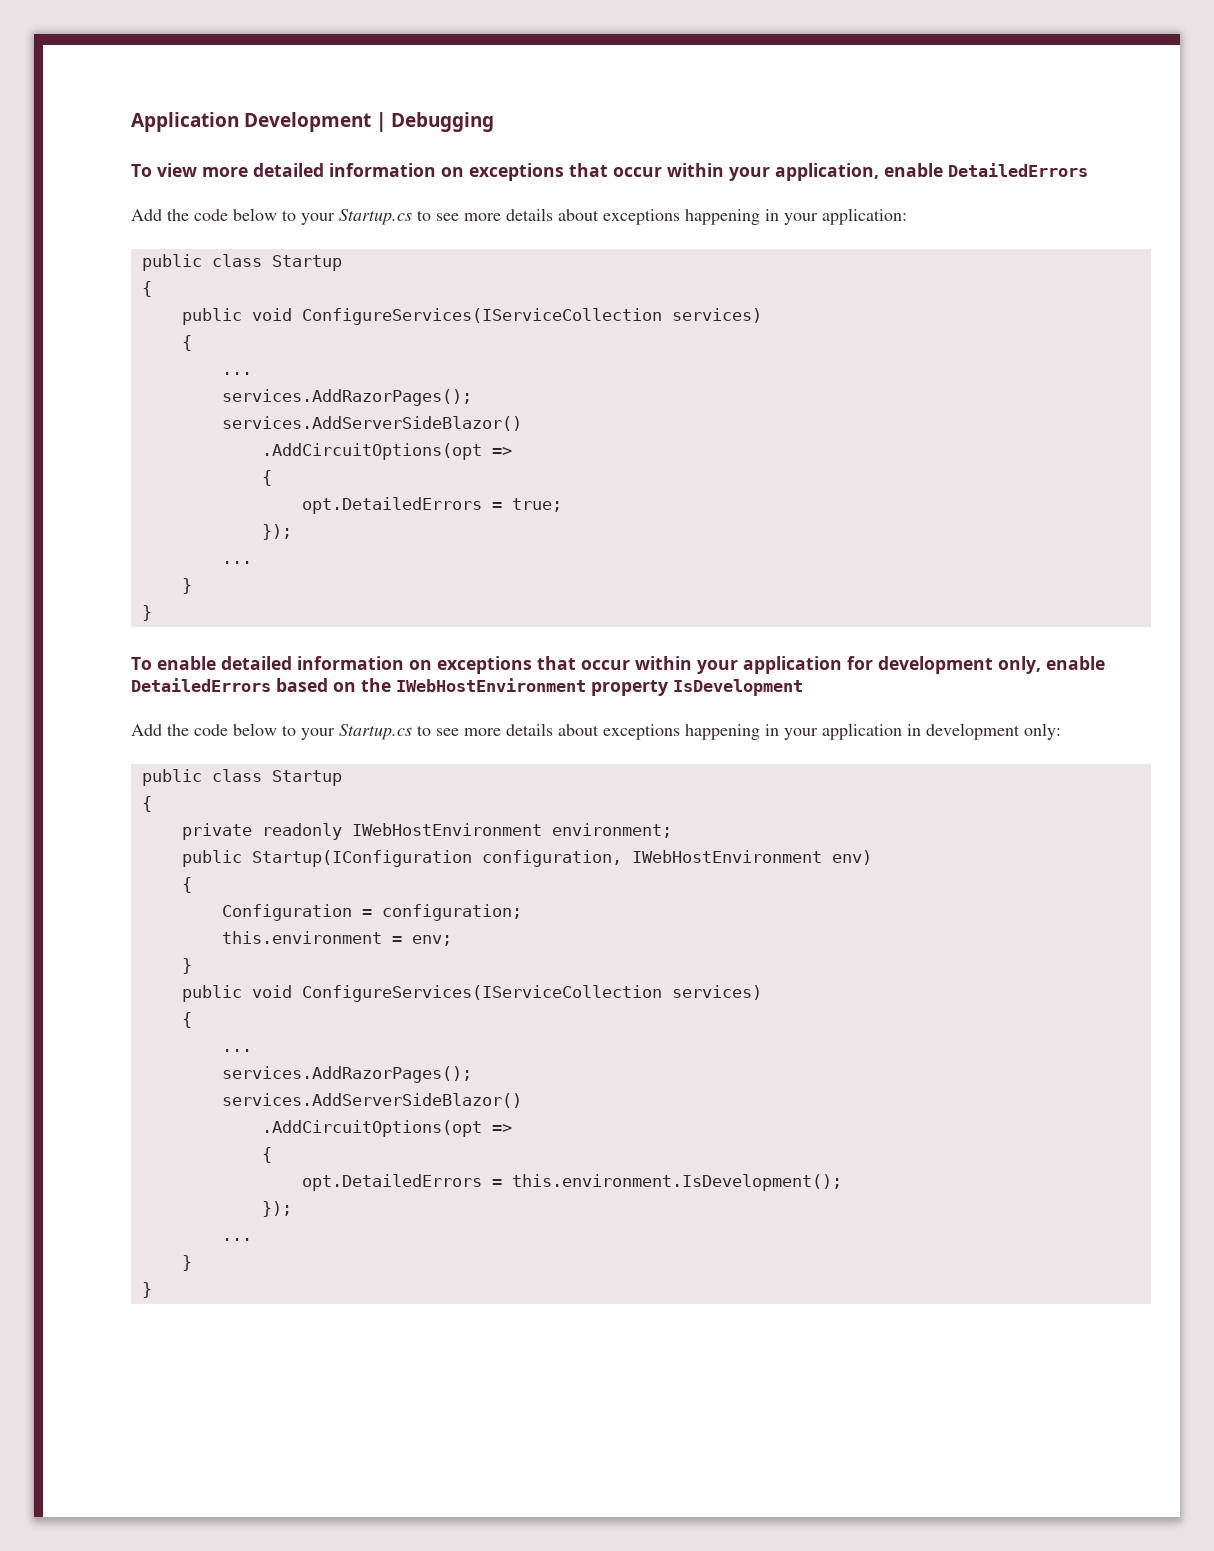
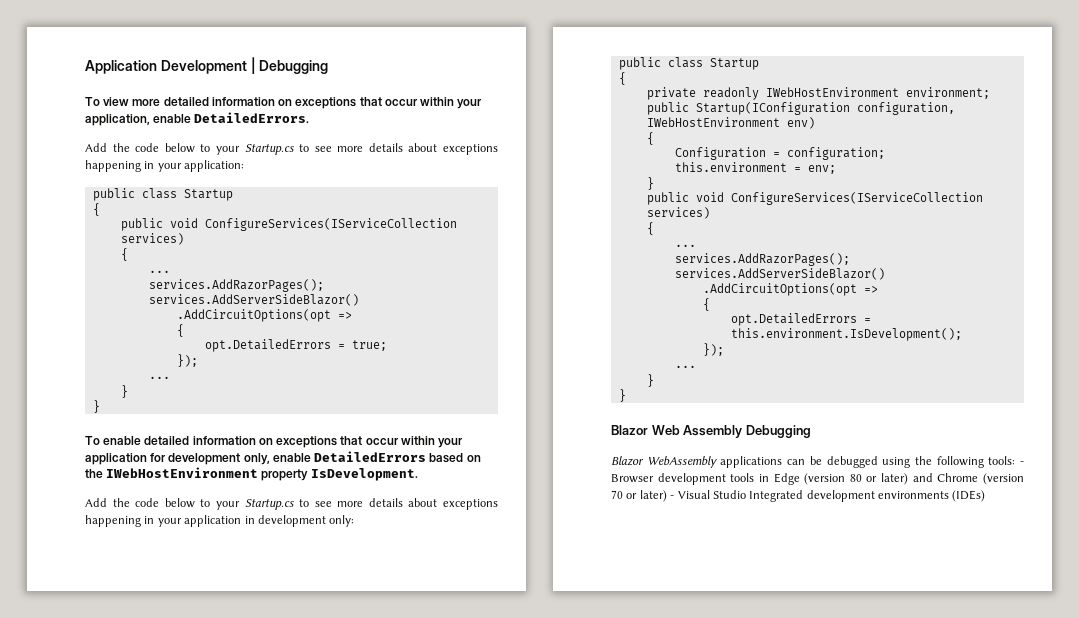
- To view more detailed information on exceptions that occur within your application, enable DetailedErrors
+ To view more detailed information on exceptions that occur within your application, enable DetailedErrors.
- To enable detailed information on exceptions that occur within your application for development only, enable DetailedErrors based on the IWebHostEnvironment property IsDevelopment
+ To enable detailed information on exceptions that occur within your application for development only, enable DetailedErrors based on the IWebHostEnvironment property IsDevelopment.
+ Blazor Web Assembly Debugging
+ Blazor WebAssembly applications can be debugged using the following tools: - Browser development tools in Edge (version 80 or later) and Chrome (version 70 or later) - Visual Studio Integrated development environments (IDEs)

